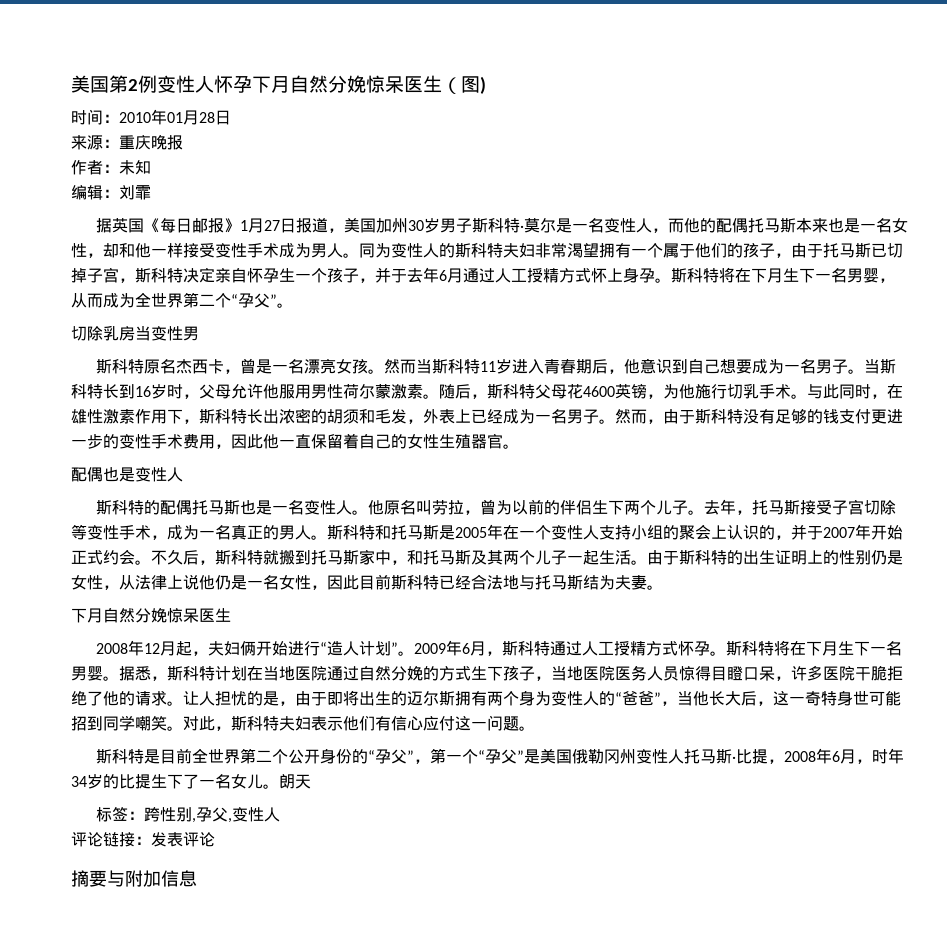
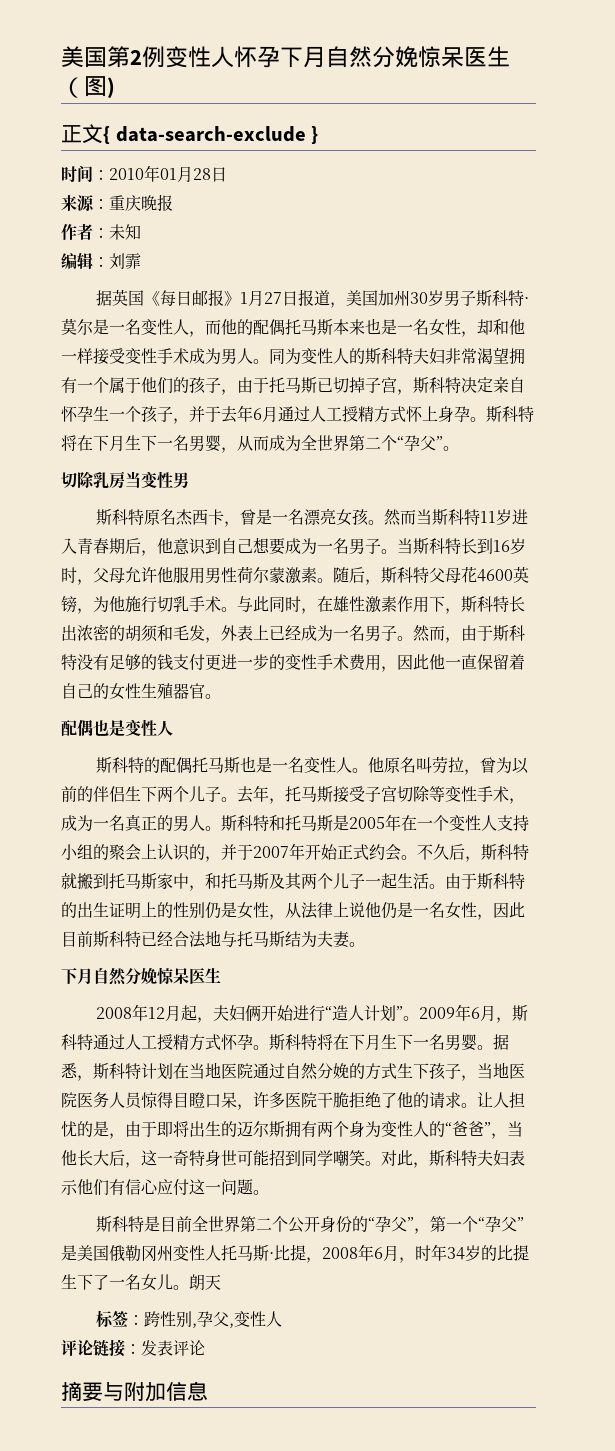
+ 正文{ data-search-exclude }

